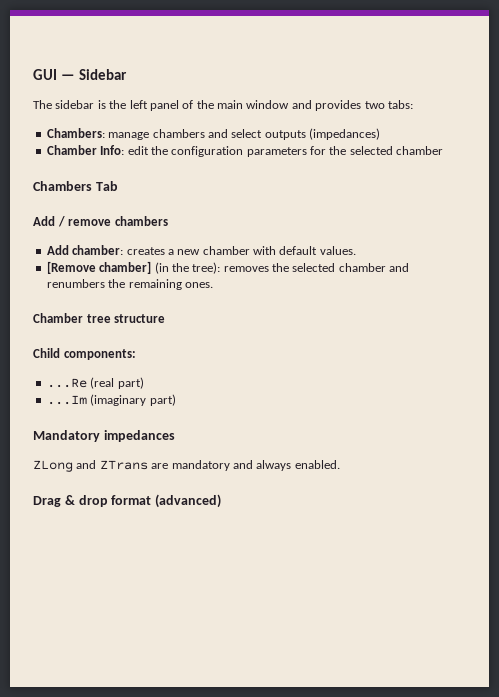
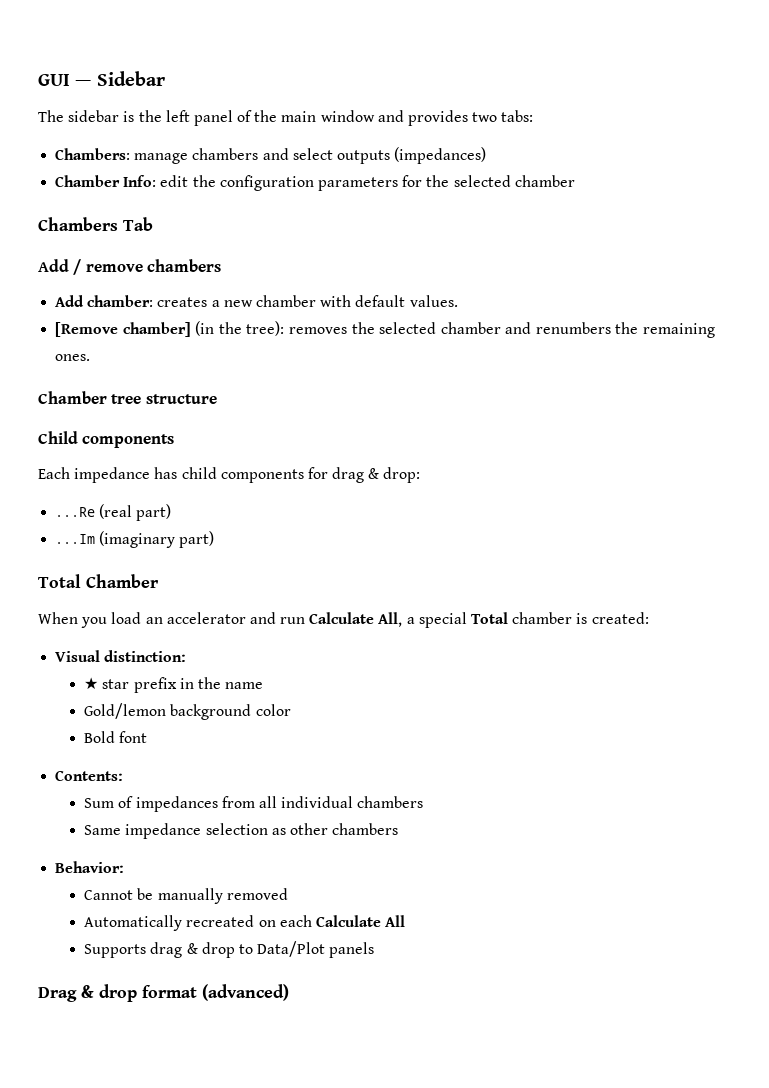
- Child components:
+ Child components
+ Each impedance has child components for drag & drop:
- Mandatory impedances
- ZLong and ZTrans are mandatory and always enabled.
+ Total Chamber
+ When you load an accelerator and run Calculate All, a special Total chamber is created:
+ Visual distinction:
+ ★ star prefix in the name
+ Gold/lemon background color
+ Bold font
+ Contents:
+ Sum of impedances from all individual chambers
+ Same impedance selection as other chambers
+ Behavior:
+ Cannot be manually removed
+ Automatically recreated on each Calculate All
+ Supports drag & drop to Data/Plot panels

